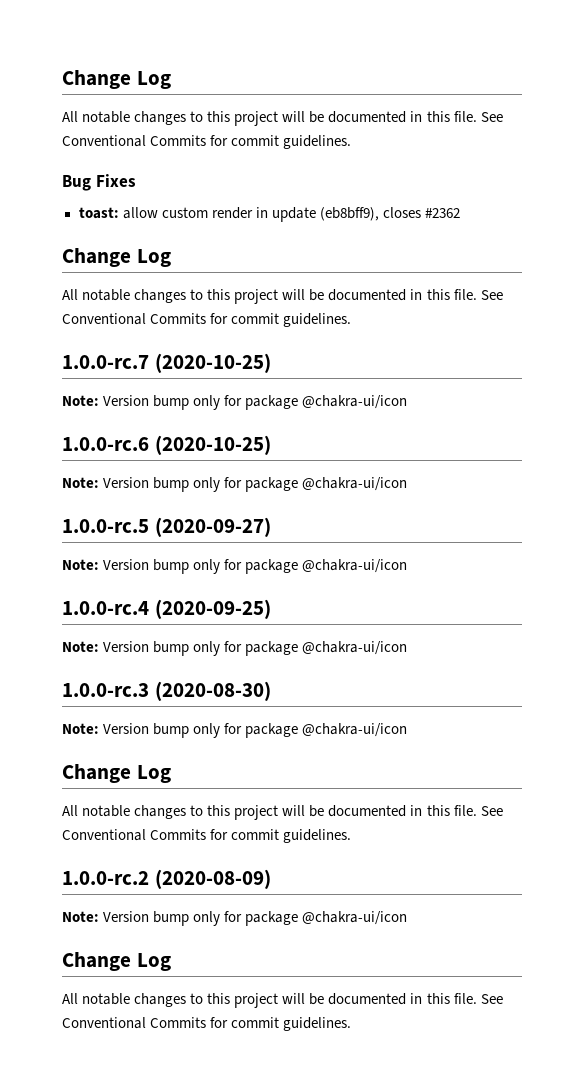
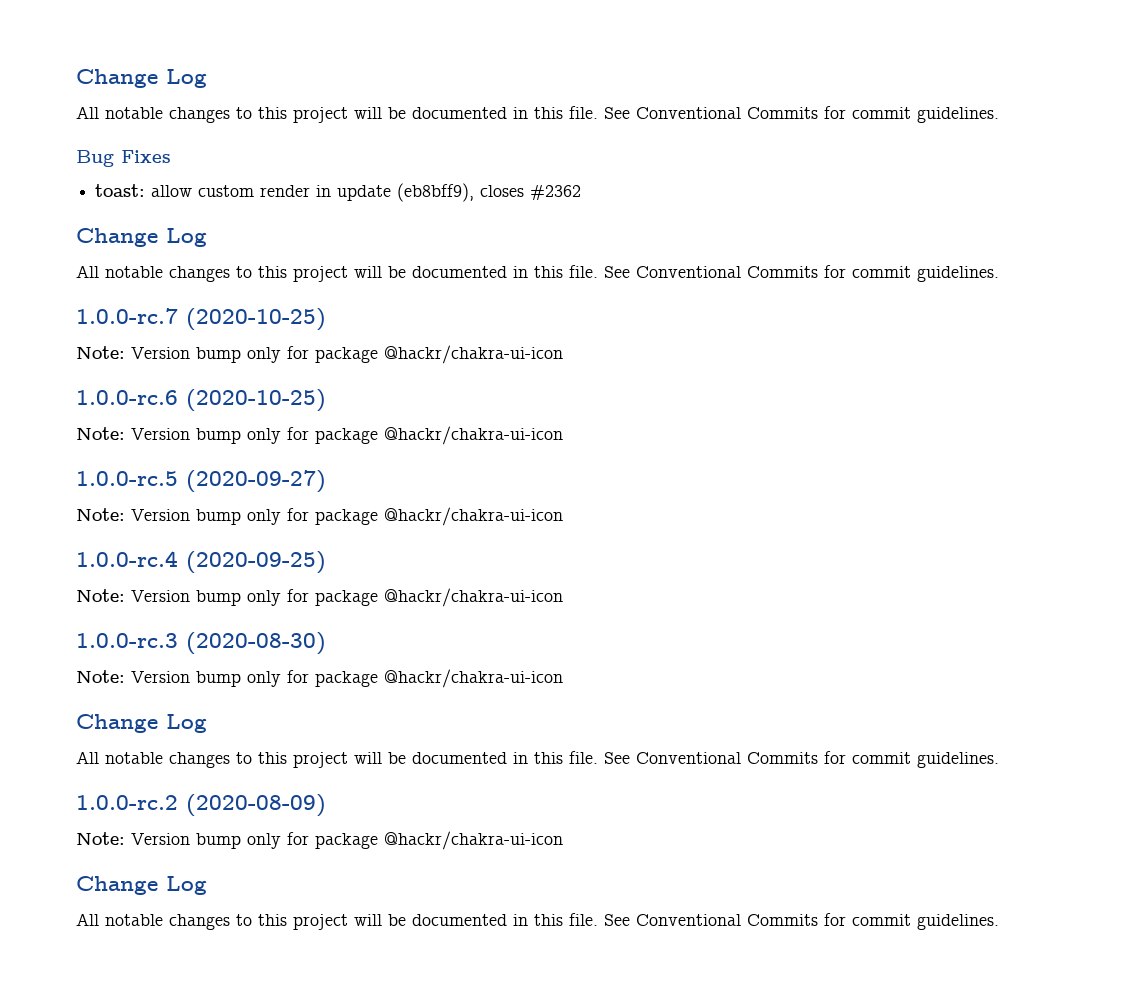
  1.0.0-rc.7 (2020-10-25)
- Note: Version bump only for package @chakra-ui/icon
+ Note: Version bump only for package @hackr/chakra-ui-icon
  1.0.0-rc.6 (2020-10-25)
- Note: Version bump only for package @chakra-ui/icon
+ Note: Version bump only for package @hackr/chakra-ui-icon
  1.0.0-rc.5 (2020-09-27)
- Note: Version bump only for package @chakra-ui/icon
+ Note: Version bump only for package @hackr/chakra-ui-icon
  1.0.0-rc.4 (2020-09-25)
- Note: Version bump only for package @chakra-ui/icon
+ Note: Version bump only for package @hackr/chakra-ui-icon
  1.0.0-rc.3 (2020-08-30)
- Note: Version bump only for package @chakra-ui/icon
+ Note: Version bump only for package @hackr/chakra-ui-icon
  1.0.0-rc.2 (2020-08-09)
- Note: Version bump only for package @chakra-ui/icon
+ Note: Version bump only for package @hackr/chakra-ui-icon

